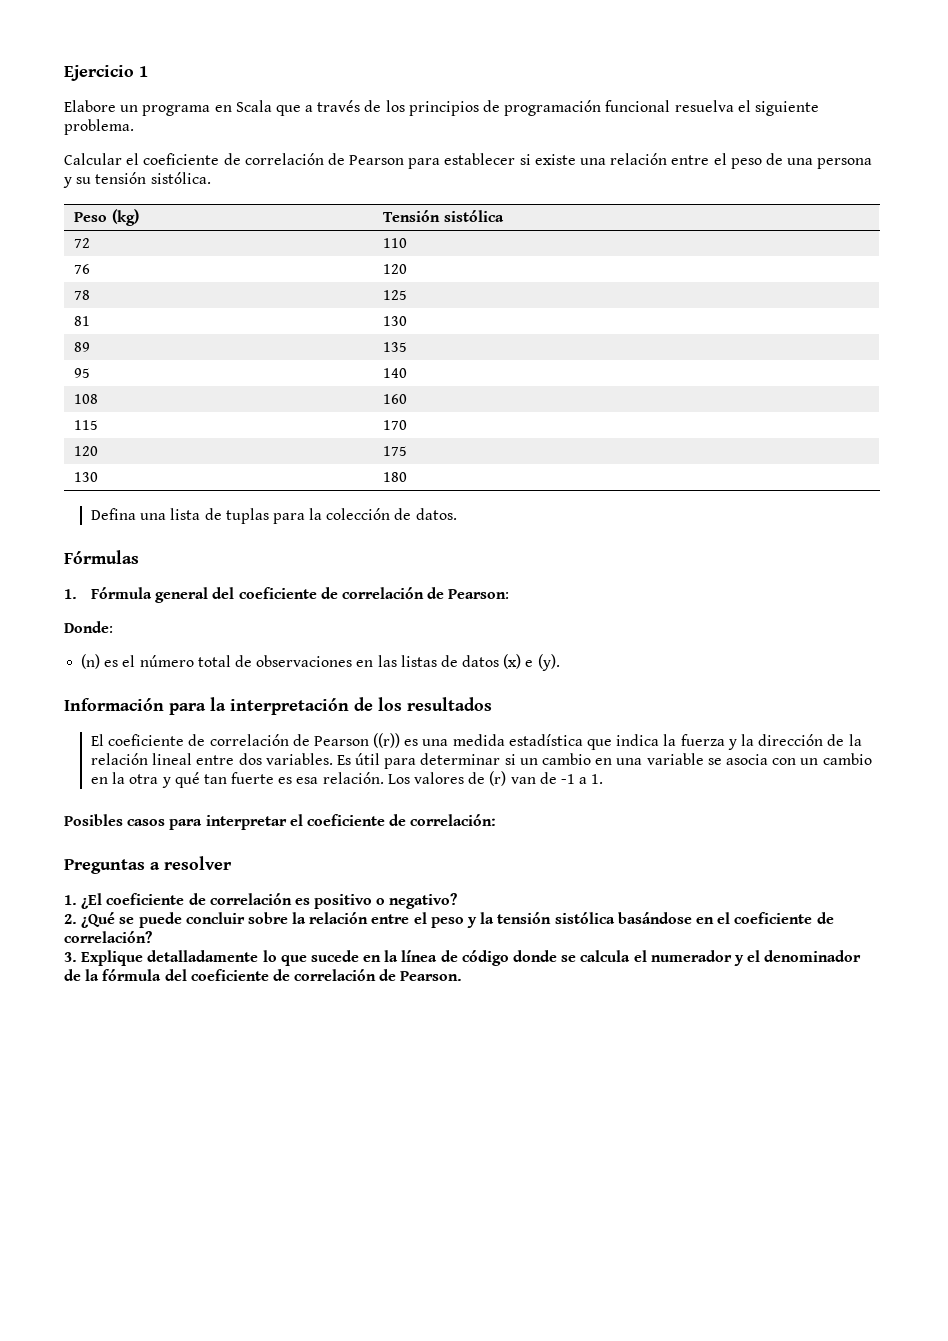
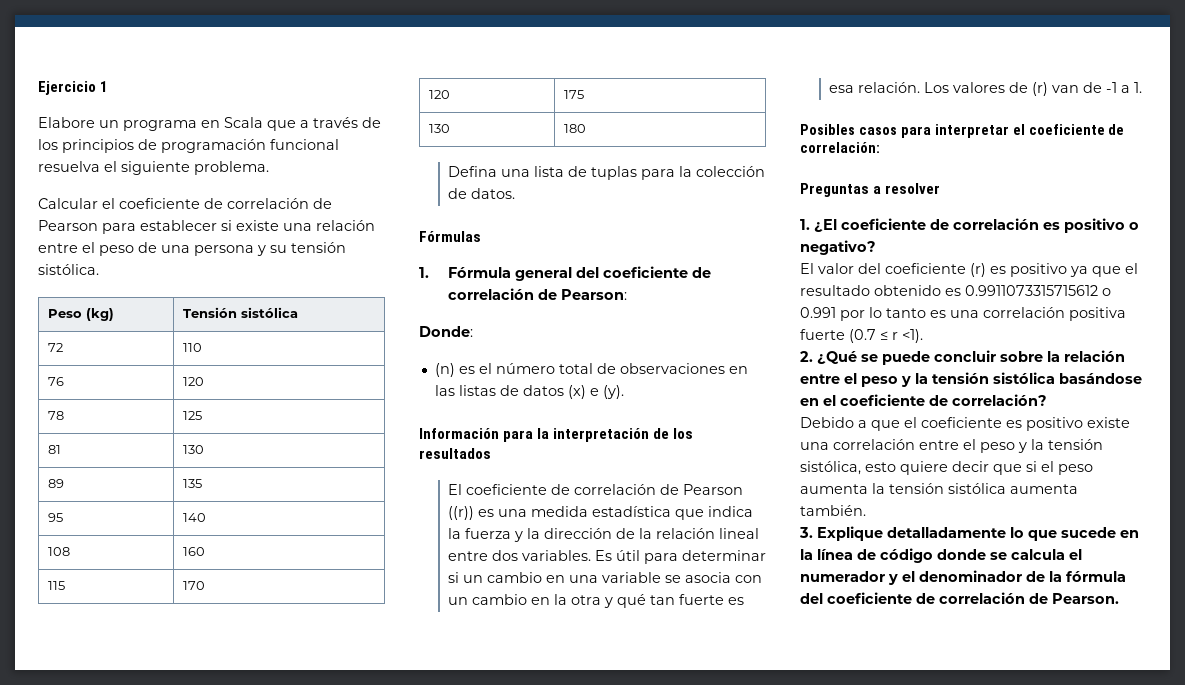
+ El valor del coeficiente (r) es positivo ya que el resultado obtenido es 0.9911073315715612 o 0.991 por lo tanto es una correlación positiva fuerte (0.7 ≤ r <1).
+ Debido a que el coeficiente es positivo existe una correlación entre el peso y la tensión sistólica, esto quiere decir que si el peso aumenta la tensión sistólica aumenta también.

